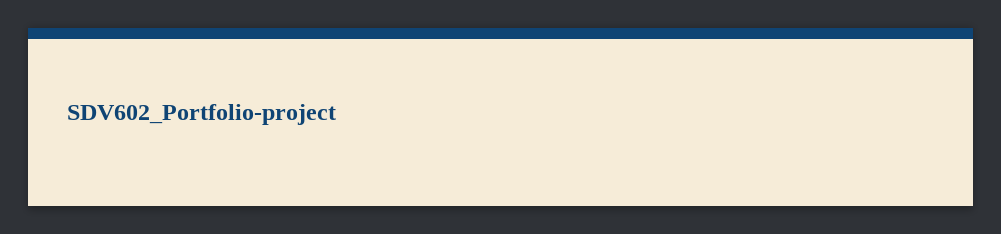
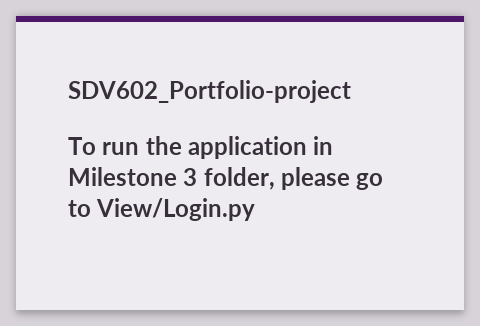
+ To run the application in Milestone 3 folder, please go to View/Login.py

